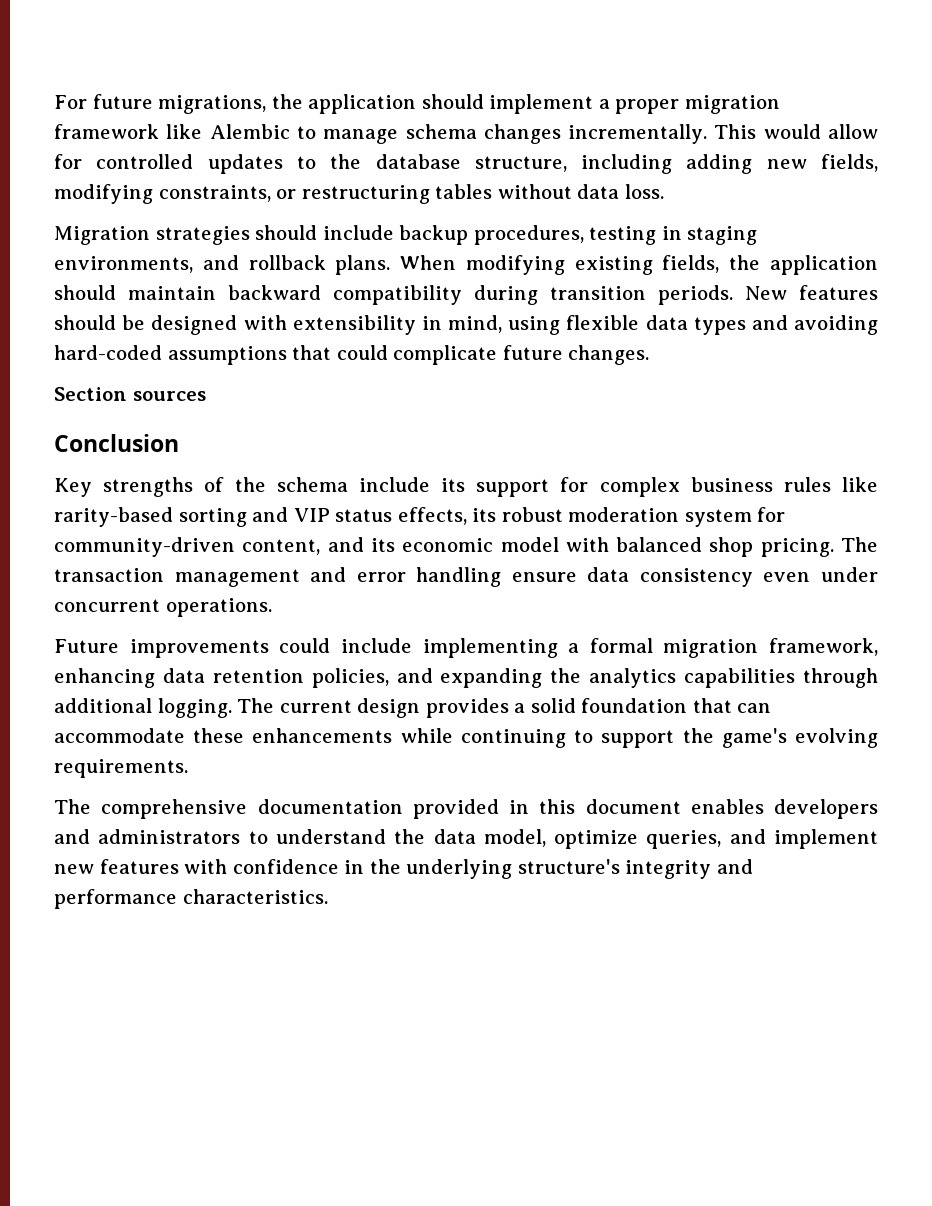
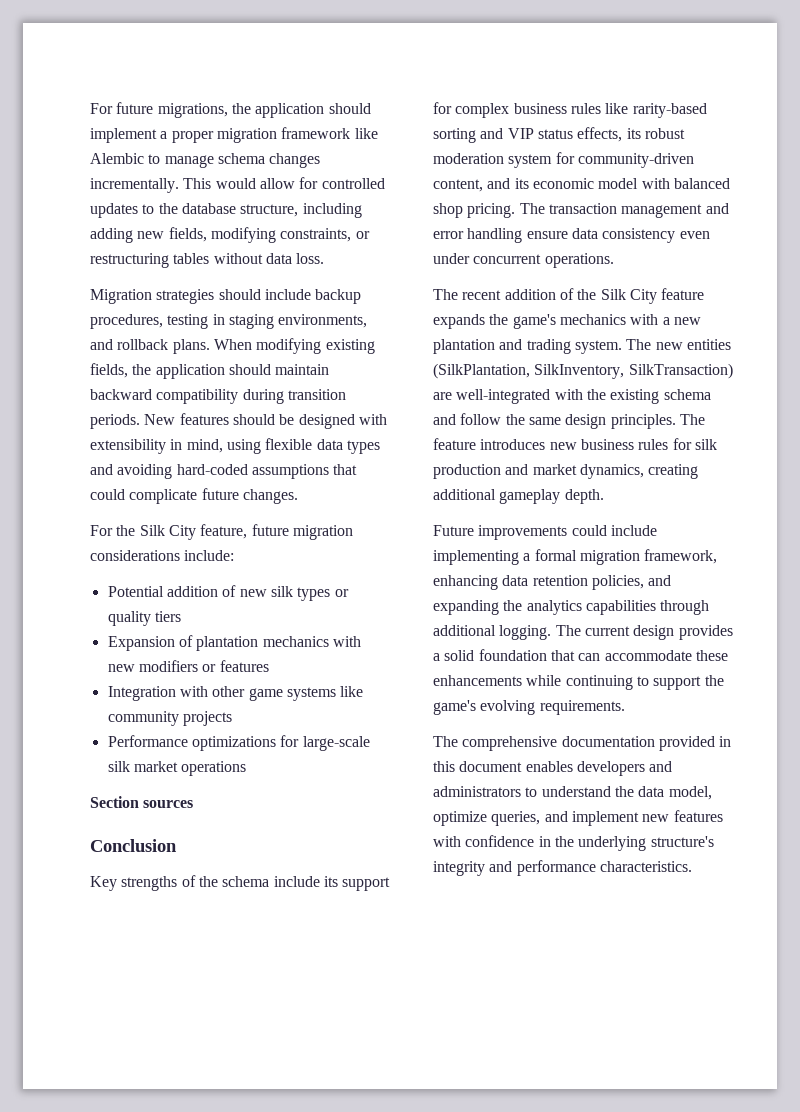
+ For the Silk City feature, future migration considerations include:
+ Potential addition of new silk types or quality tiers
+ Expansion of plantation mechanics with new modifiers or features
+ Integration with other game systems like community projects
+ Performance optimizations for large-scale silk market operations
+ The recent addition of the Silk City feature expands the game's mechanics with a new plantation and trading system. The new entities (SilkPlantation, SilkInventory, SilkTransaction) are well-integrated with the existing schema and follow the same design principles. The feature introduces new business rules for silk production and market dynamics, creating additional gameplay depth.

